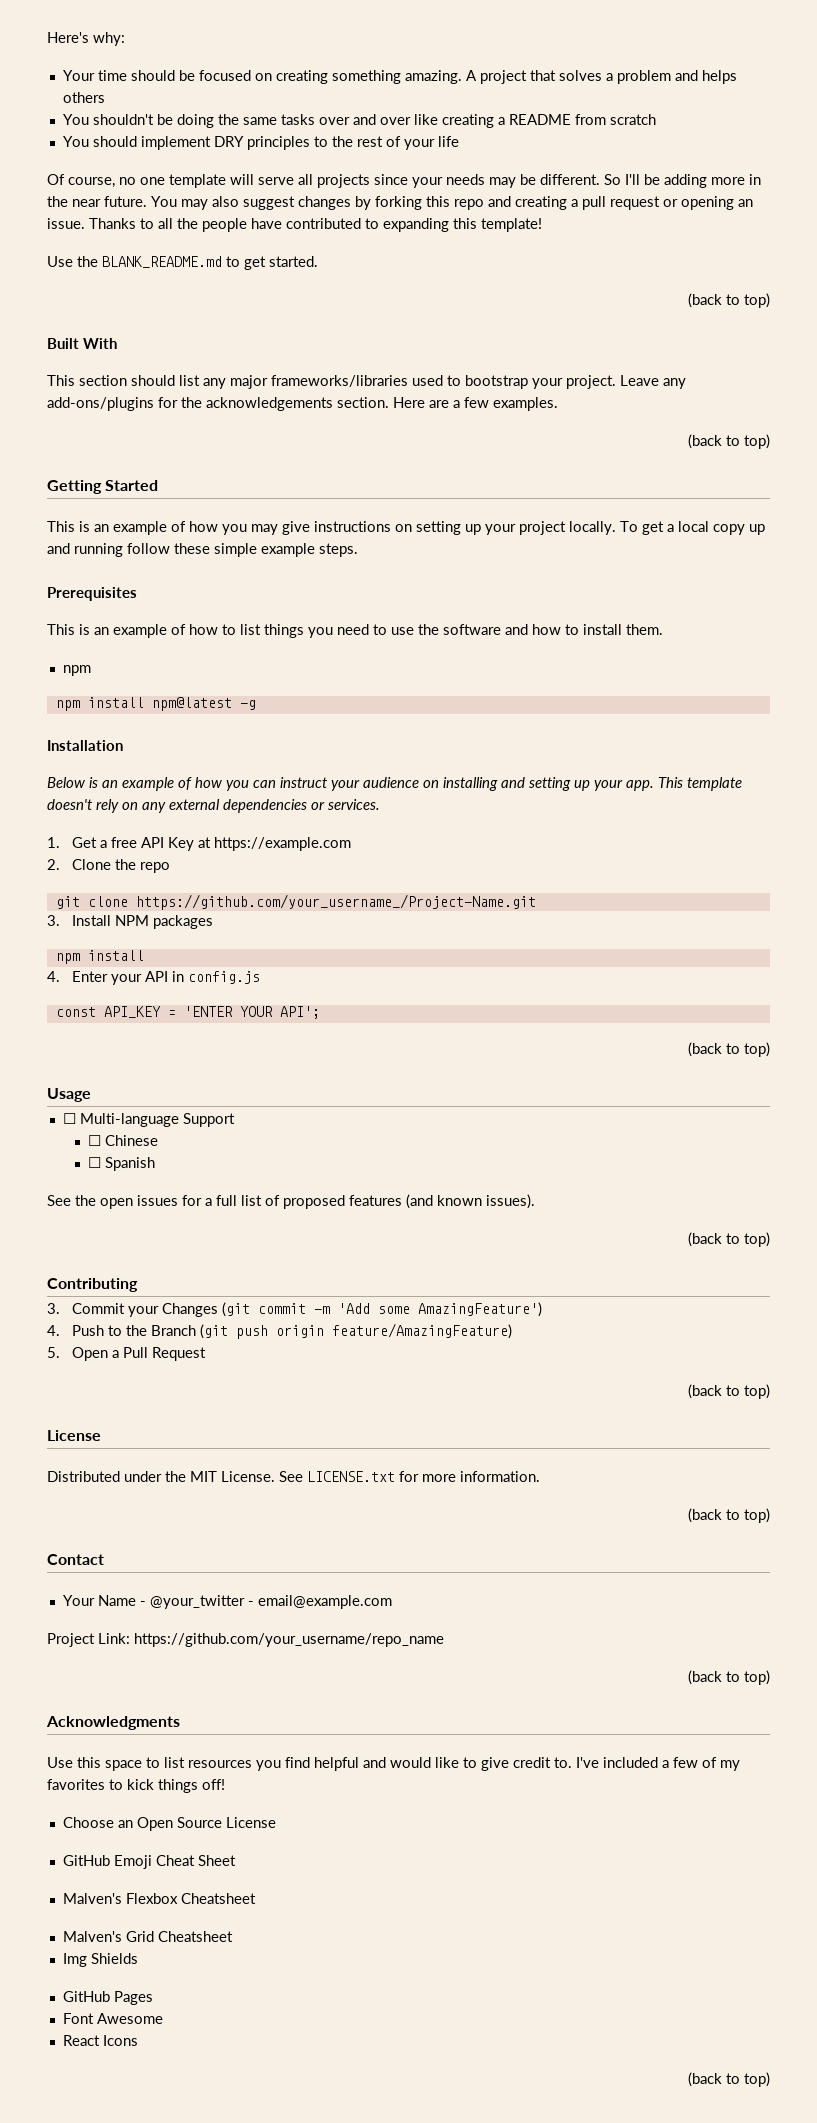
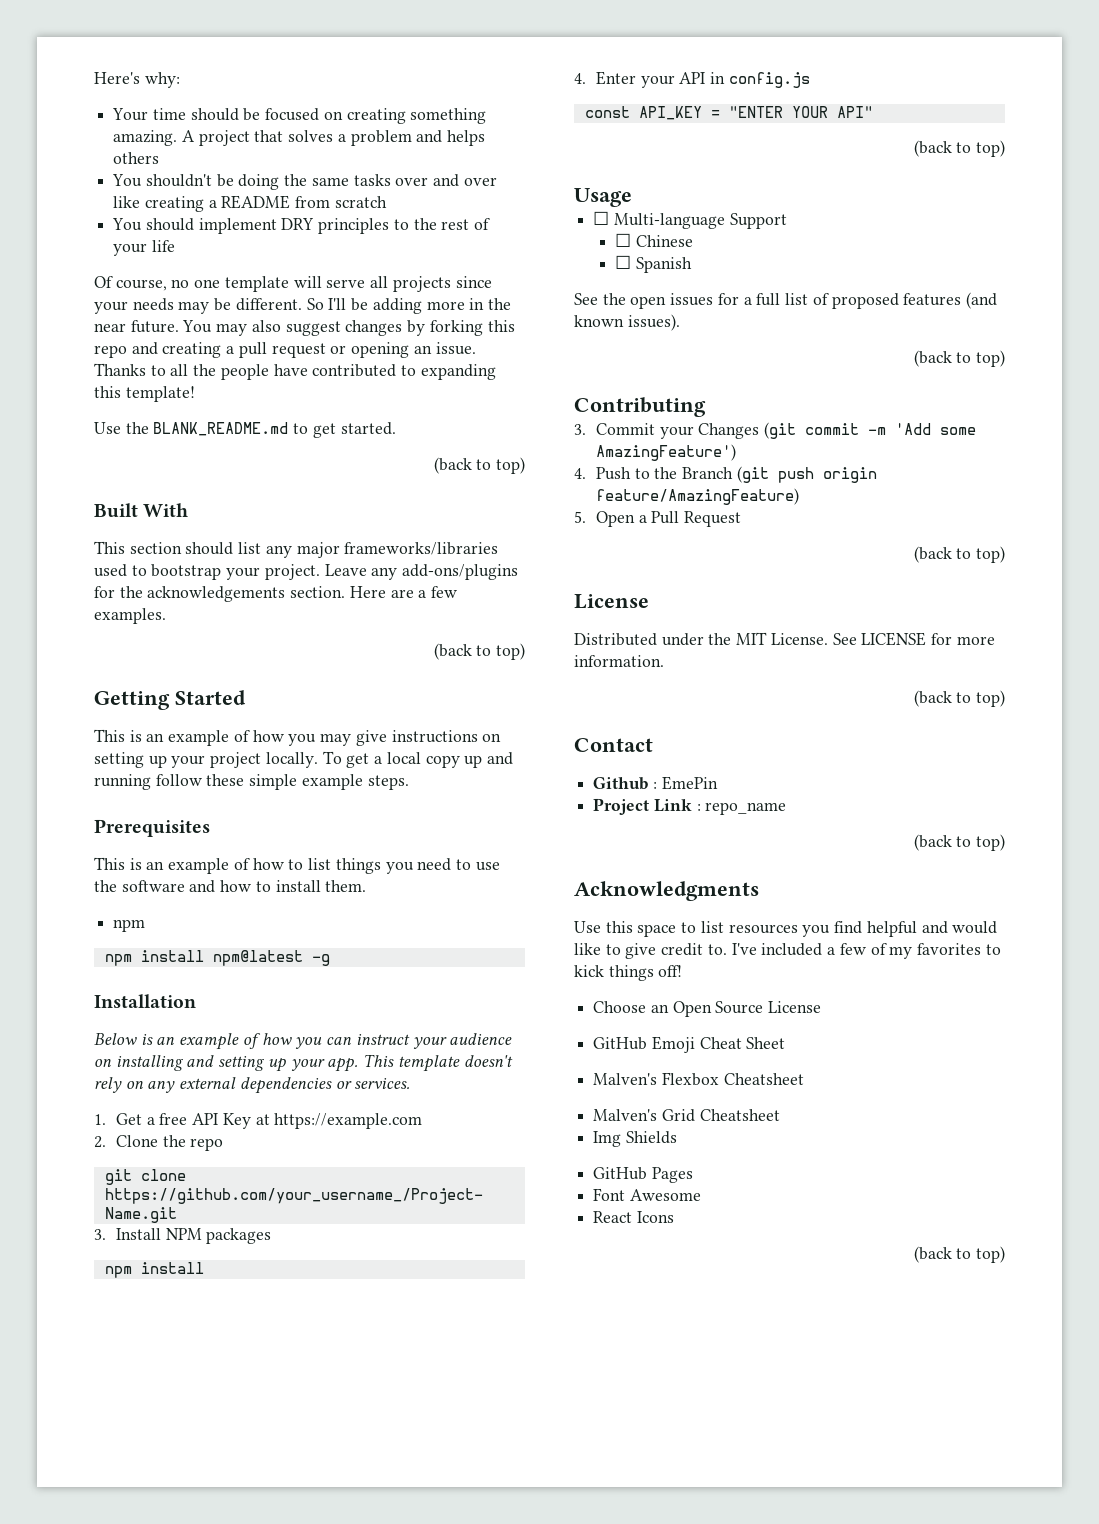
- const API_KEY = 'ENTER YOUR API';
+ const API_KEY = "ENTER YOUR API"
- See LICENSE.txt for more information.
+ See LICENSE for more information.
- Your Name - @your_twitter - email@example.com
- Project Link: https://github.com/your_username/repo_name
+ Github : EmePin
+ Project Link : repo_name

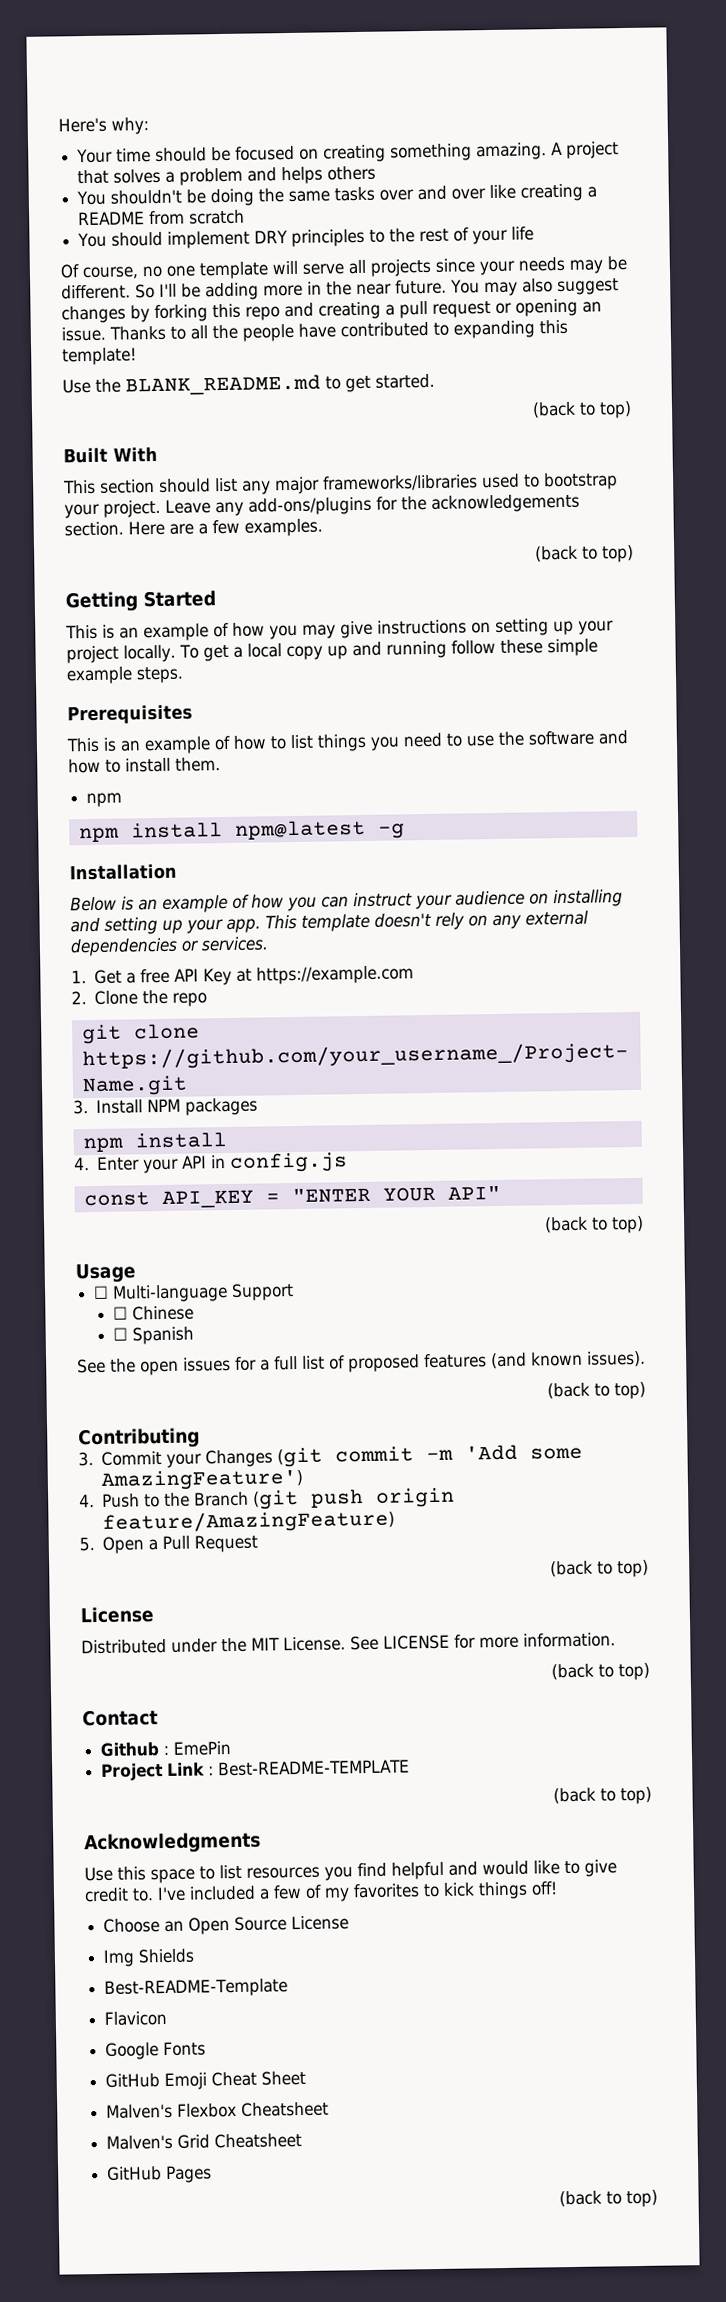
- Project Link : repo_name
+ Project Link : Best-README-TEMPLATE
+ Img Shields
+ Best-README-Template
+ Flavicon
+ Google Fonts
- Img Shields
- Font Awesome
- React Icons

